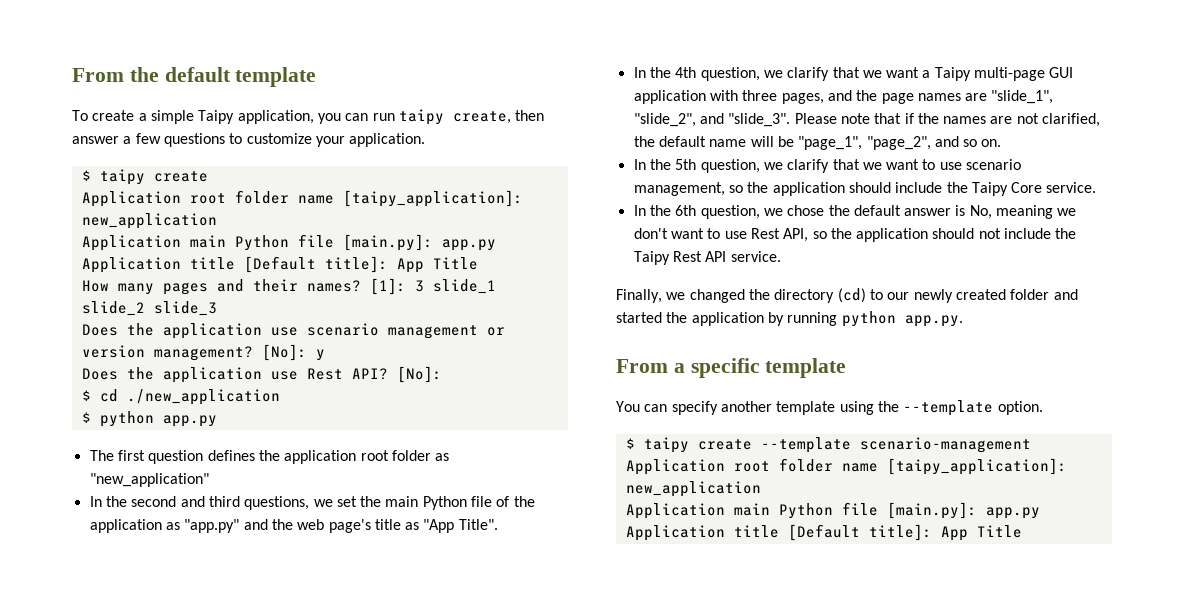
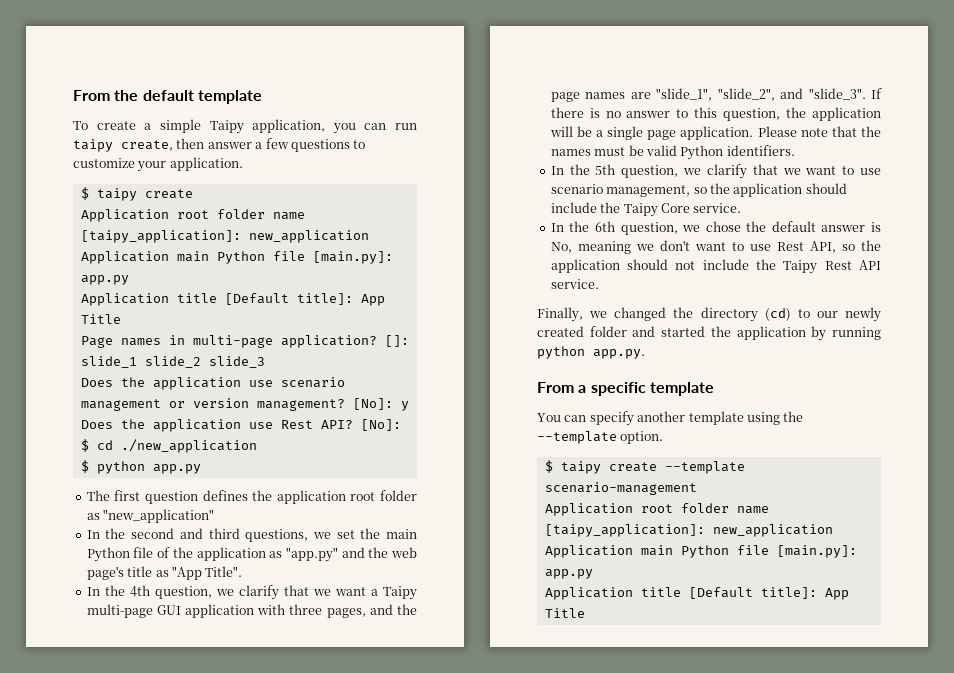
- How many pages and their names? [1]: 3 slide_1 slide_2 slide_3
+ Page names in multi-page application? []: slide_1 slide_2 slide_3
+ If there is no answer to this question, the application will be a single page application.
- Please note that if the names are not clarified, the default name will be "page_1", "page_2", and so on.
+ Please note that the names must be valid Python identifiers.

